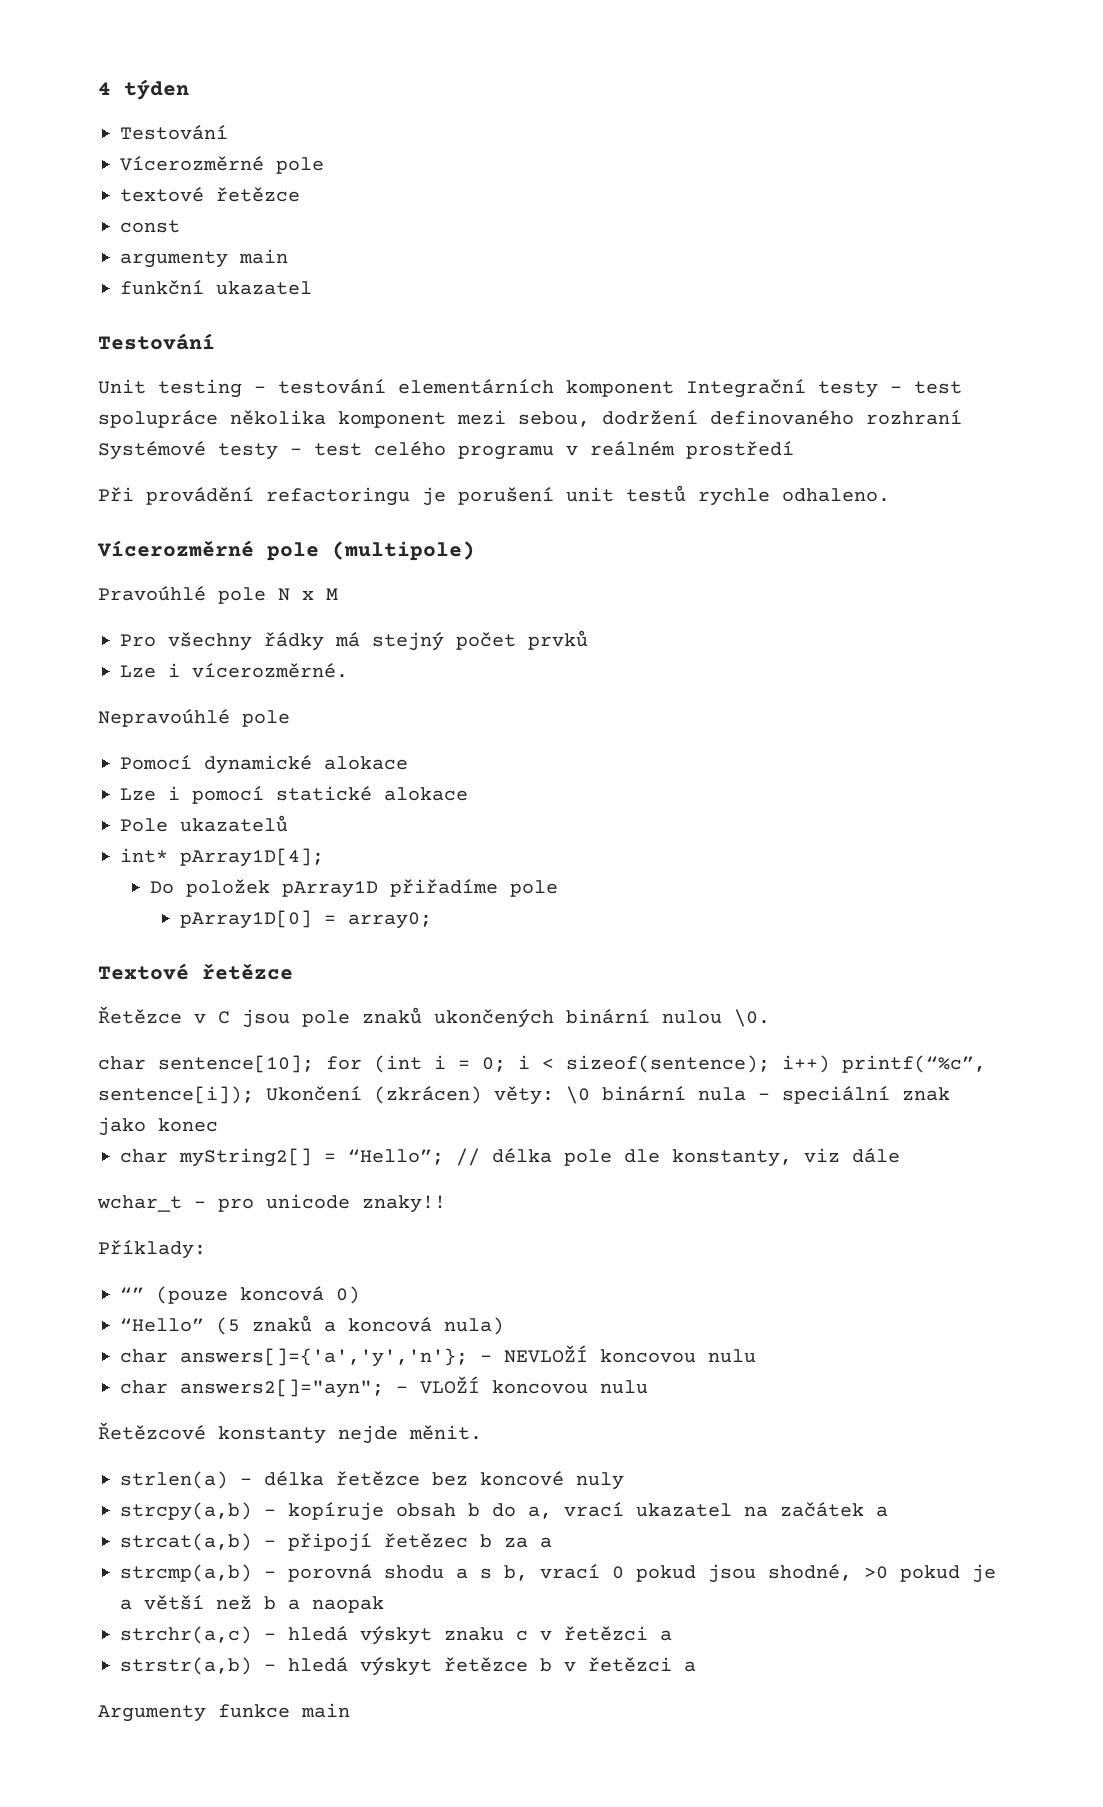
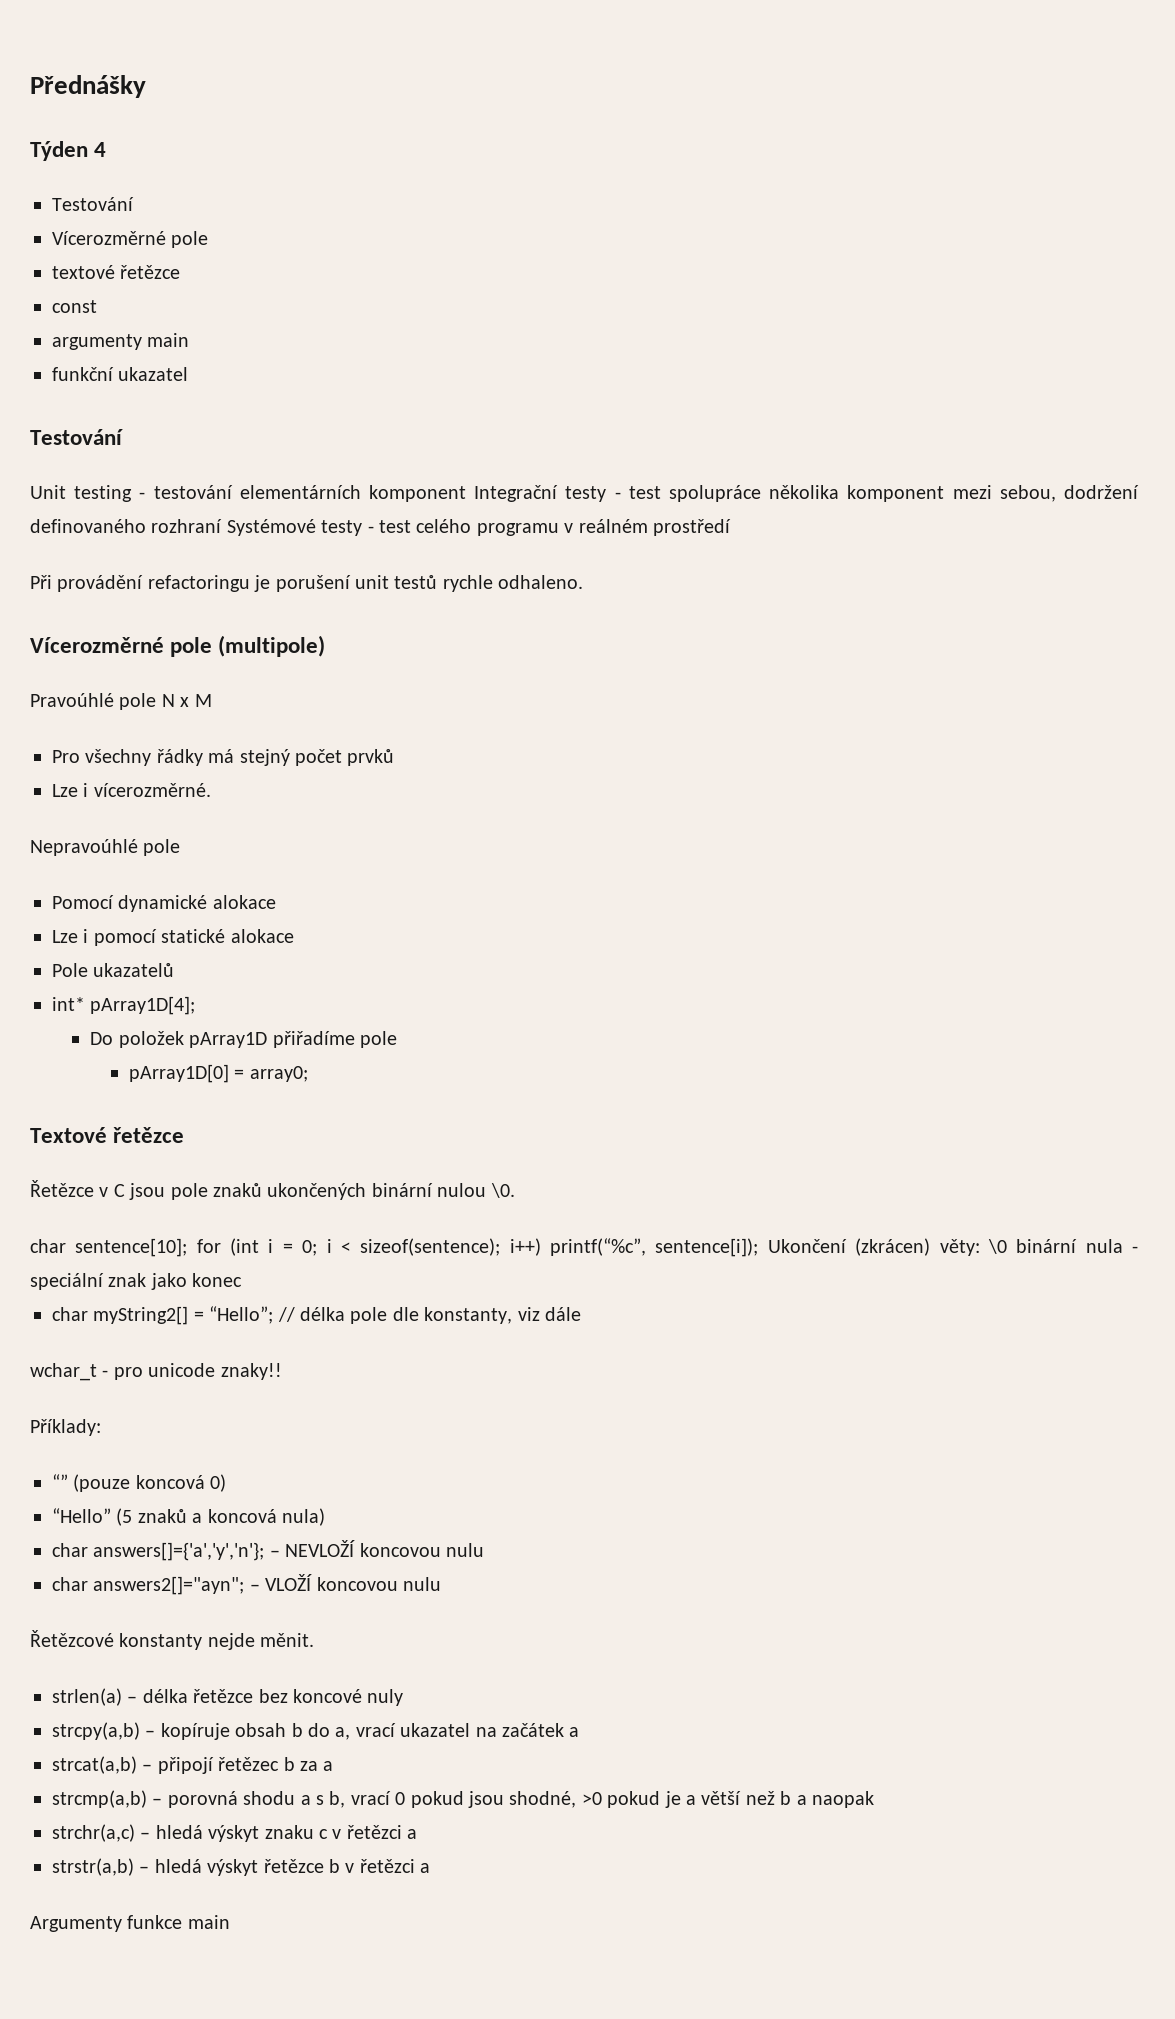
- 4 týden
+ Přednášky
+ Týden 4

